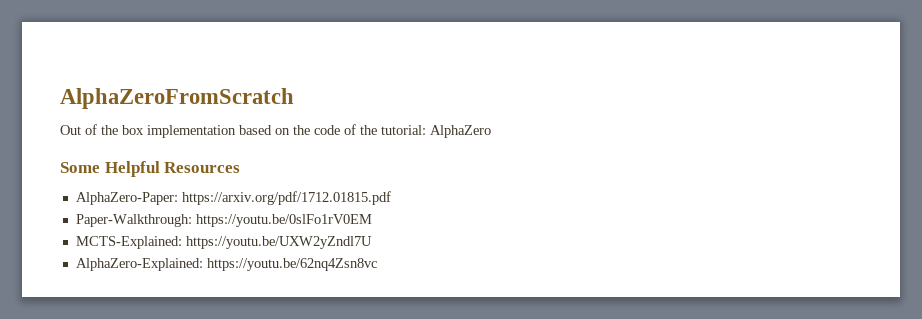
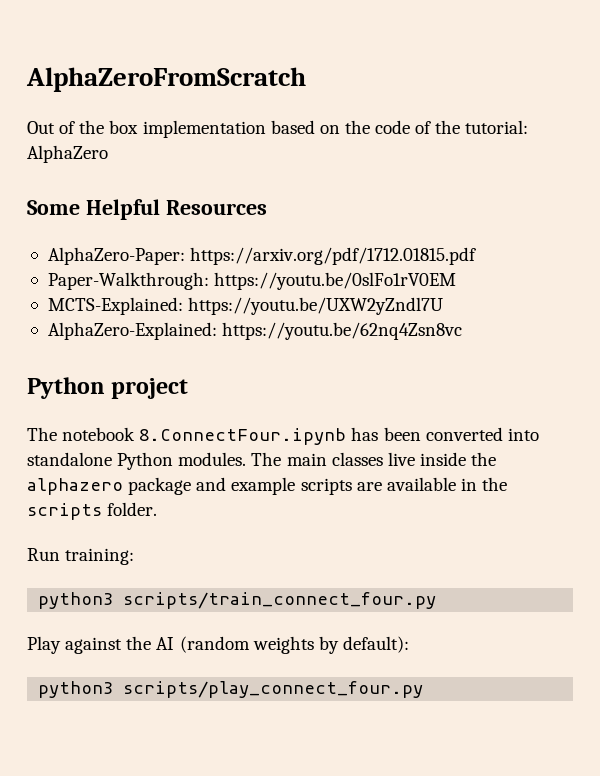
+ Python project
+ The notebook 8.ConnectFour.ipynb has been converted into standalone Python modules. The main classes live inside the alphazero package and example scripts are available in the scripts folder.
+ Run training:
+ python3 scripts/train_connect_four.py
+ Play against the AI (random weights by default):
+ python3 scripts/play_connect_four.py

